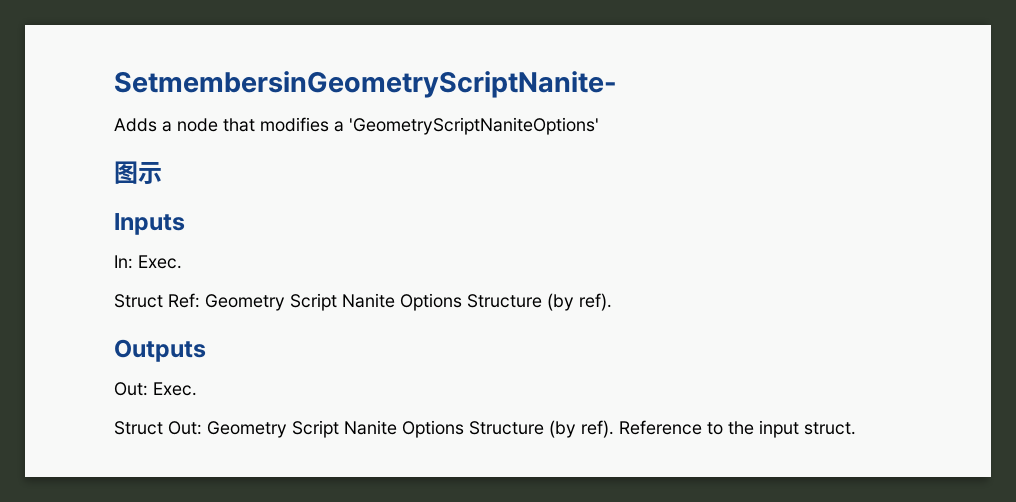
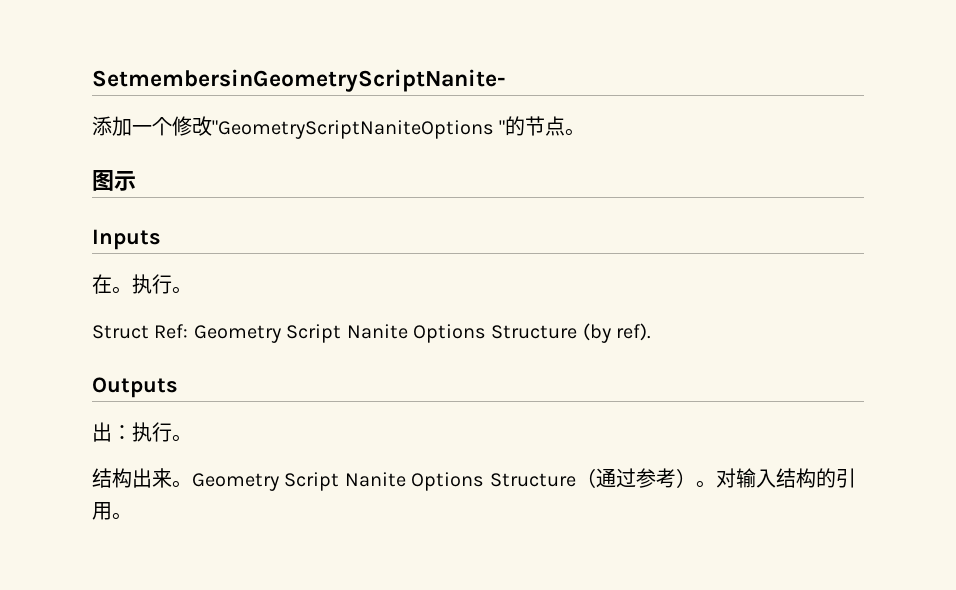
- Adds a node that modifies a 'GeometryScriptNaniteOptions'
+ 添加一个修改"GeometryScriptNaniteOptions "的节点。
- In: Exec.
+ 在。执行。
- Out: Exec.
- Struct Out: Geometry Script Nanite Options Structure (by ref). Reference to the input struct.
+ 出：执行。
+ 结构出来。Geometry Script Nanite Options Structure（通过参考）。对输入结构的引用。

